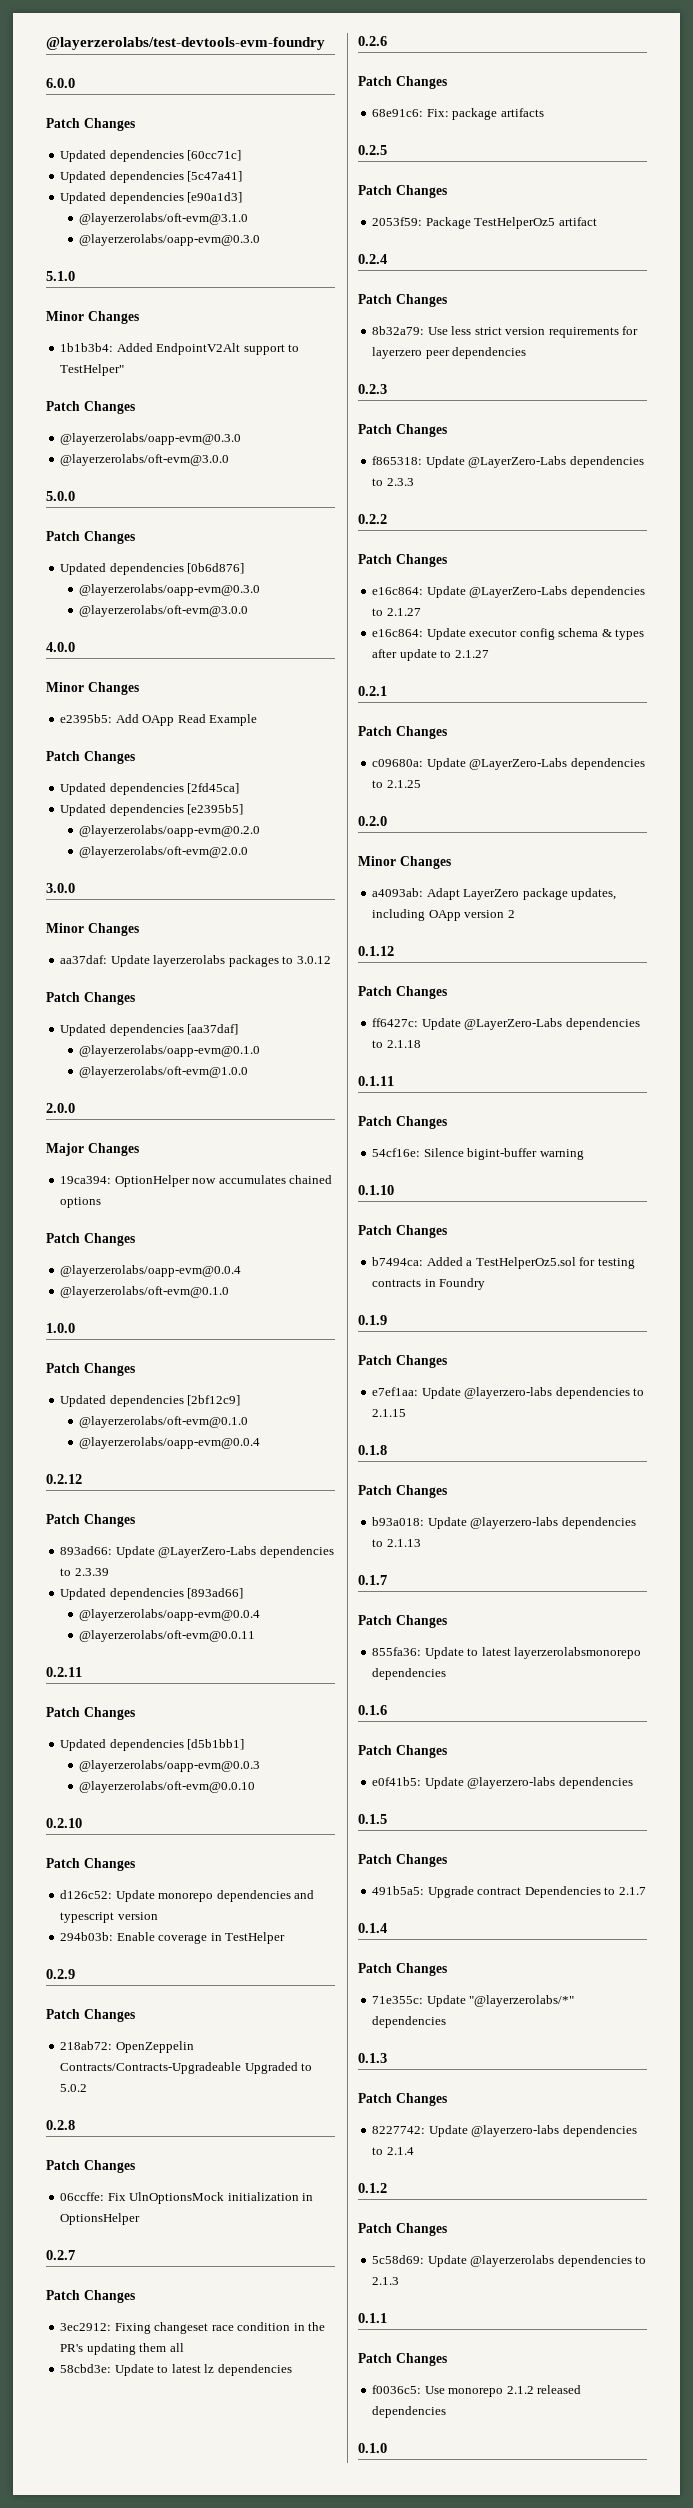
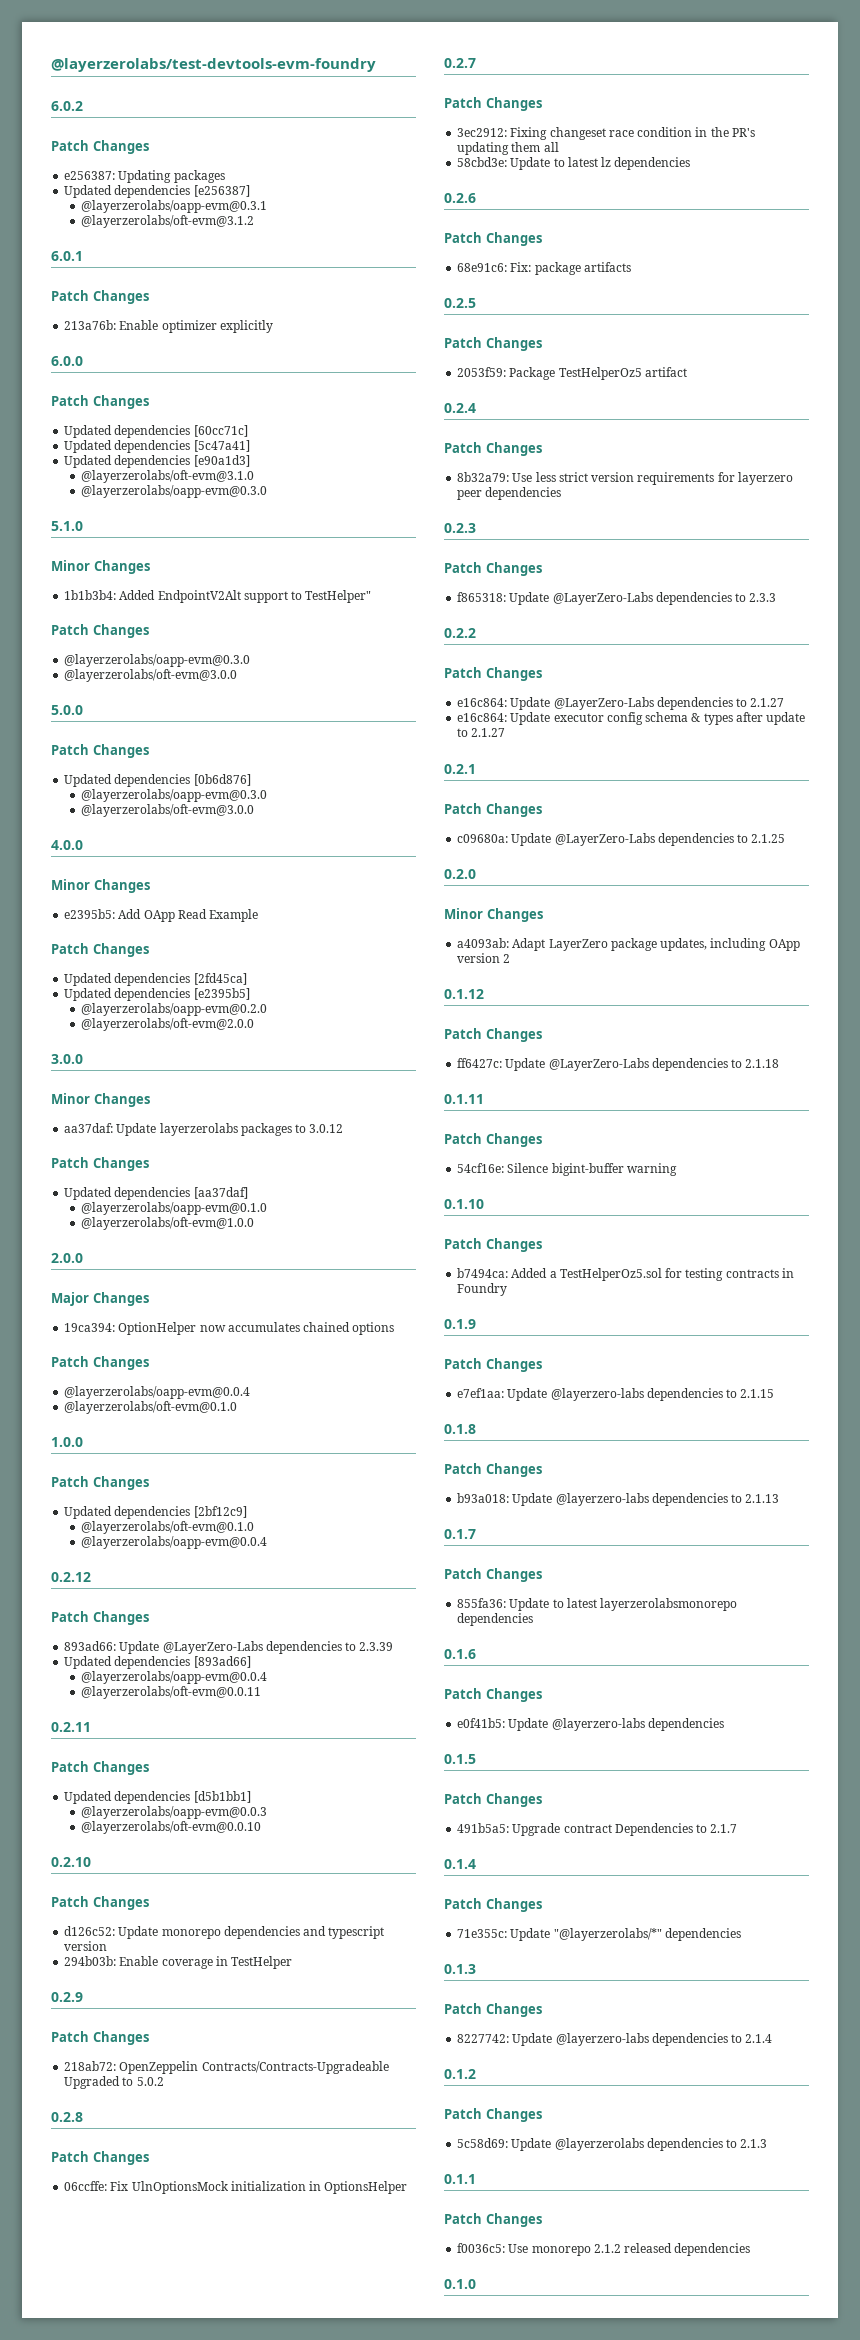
+ 6.0.2
+ Patch Changes
+ e256387: Updating packages
+ Updated dependencies [e256387]
+ @layerzerolabs/oapp-evm@0.3.1
+ @layerzerolabs/oft-evm@3.1.2
+ 6.0.1
+ Patch Changes
+ 213a76b: Enable optimizer explicitly

